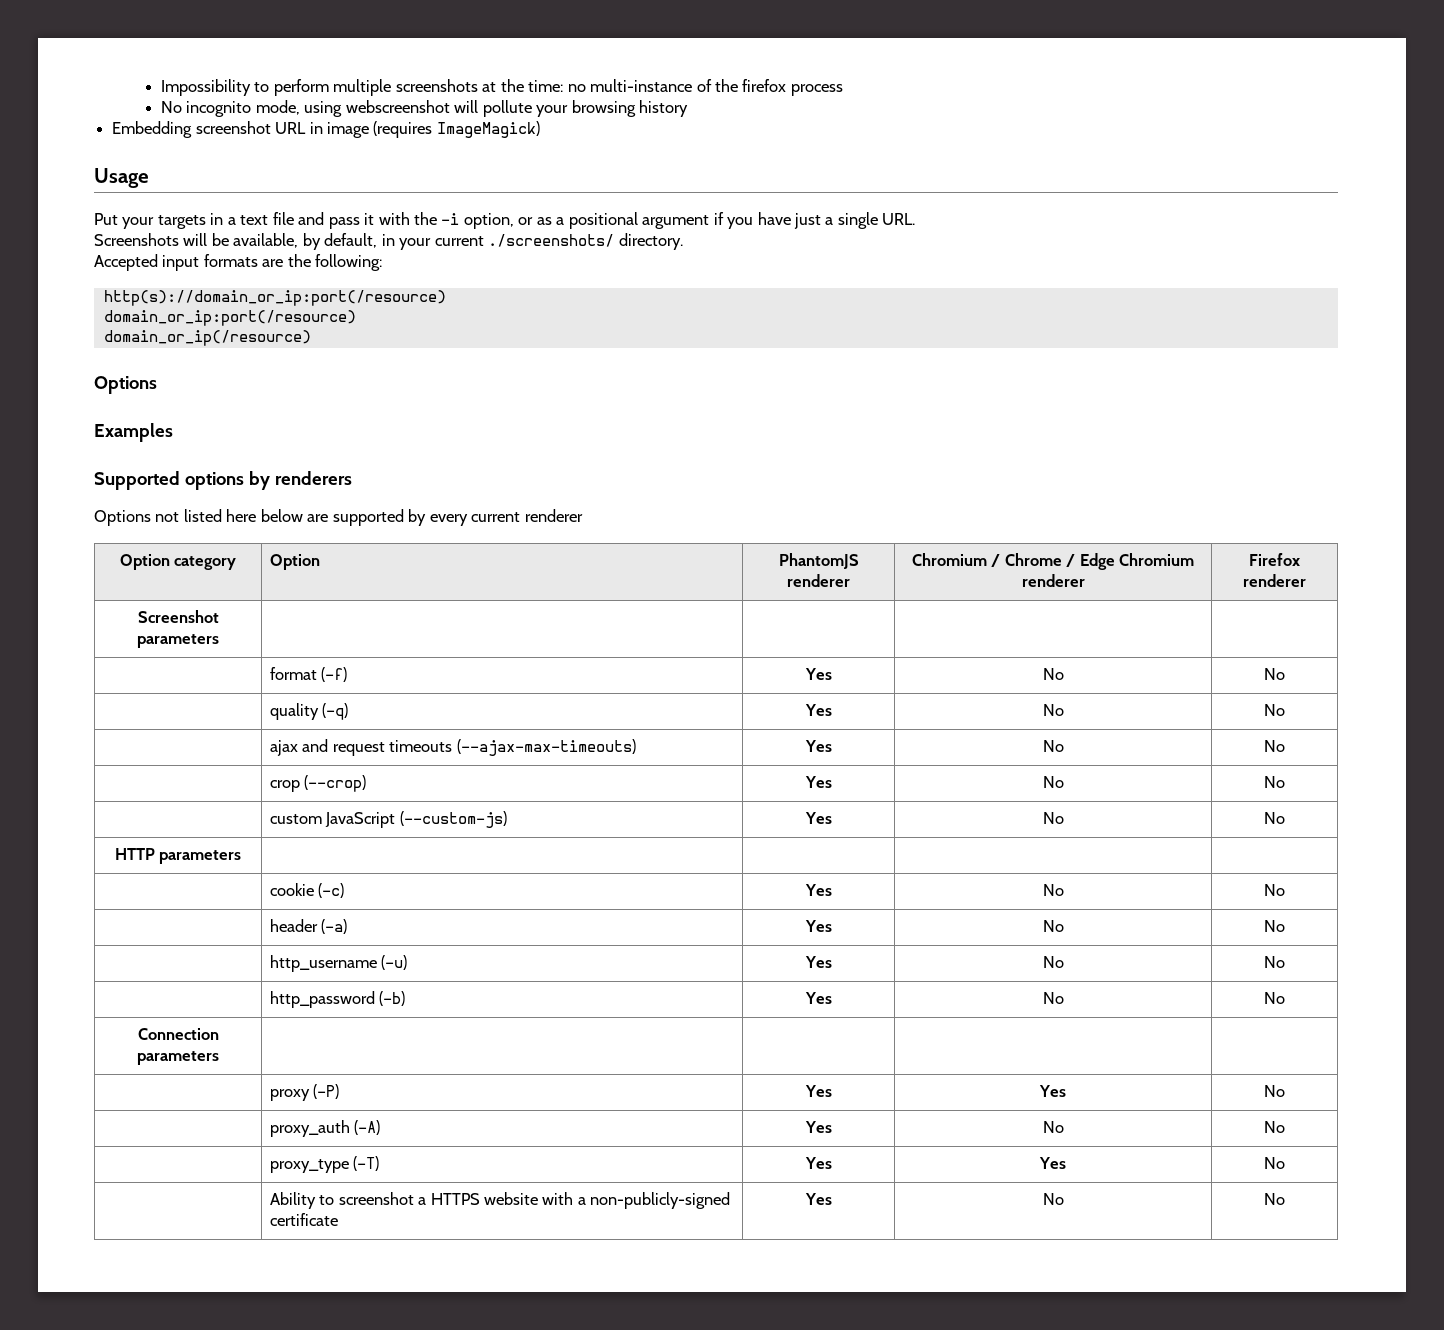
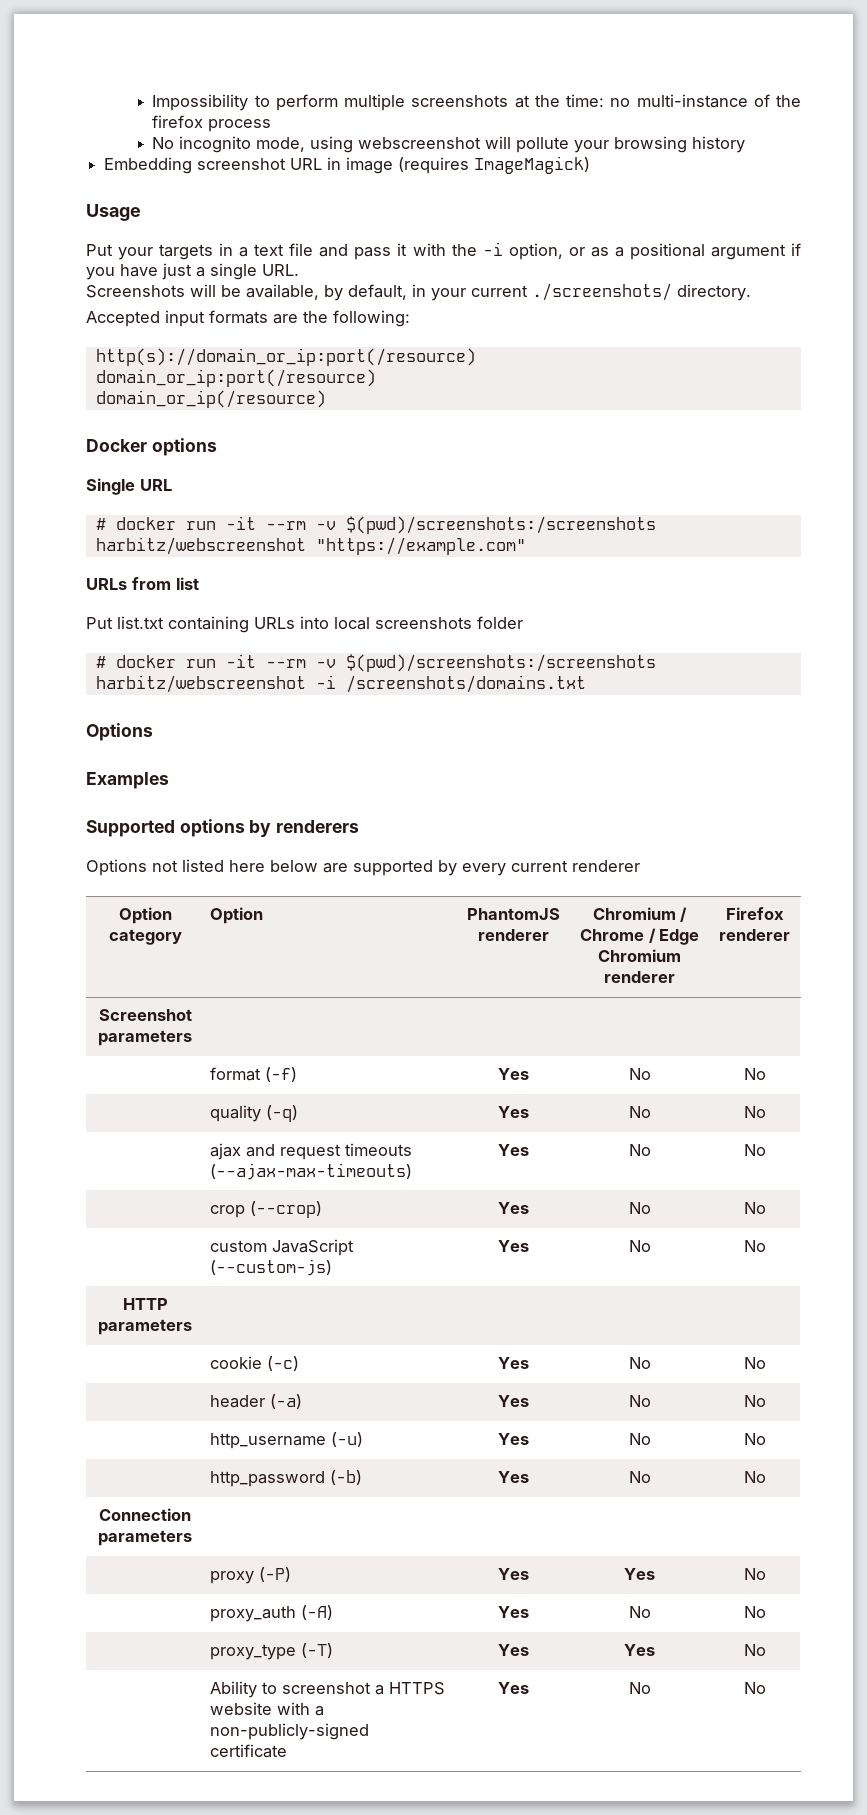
+ Docker options
+ Single URL
+ # docker run -it --rm -v $(pwd)/screenshots:/screenshots harbitz/webscreenshot "https://example.com"
+ URLs from list
+ Put list.txt containing URLs into local screenshots folder
+ # docker run -it --rm -v $(pwd)/screenshots:/screenshots harbitz/webscreenshot -i /screenshots/domains.txt

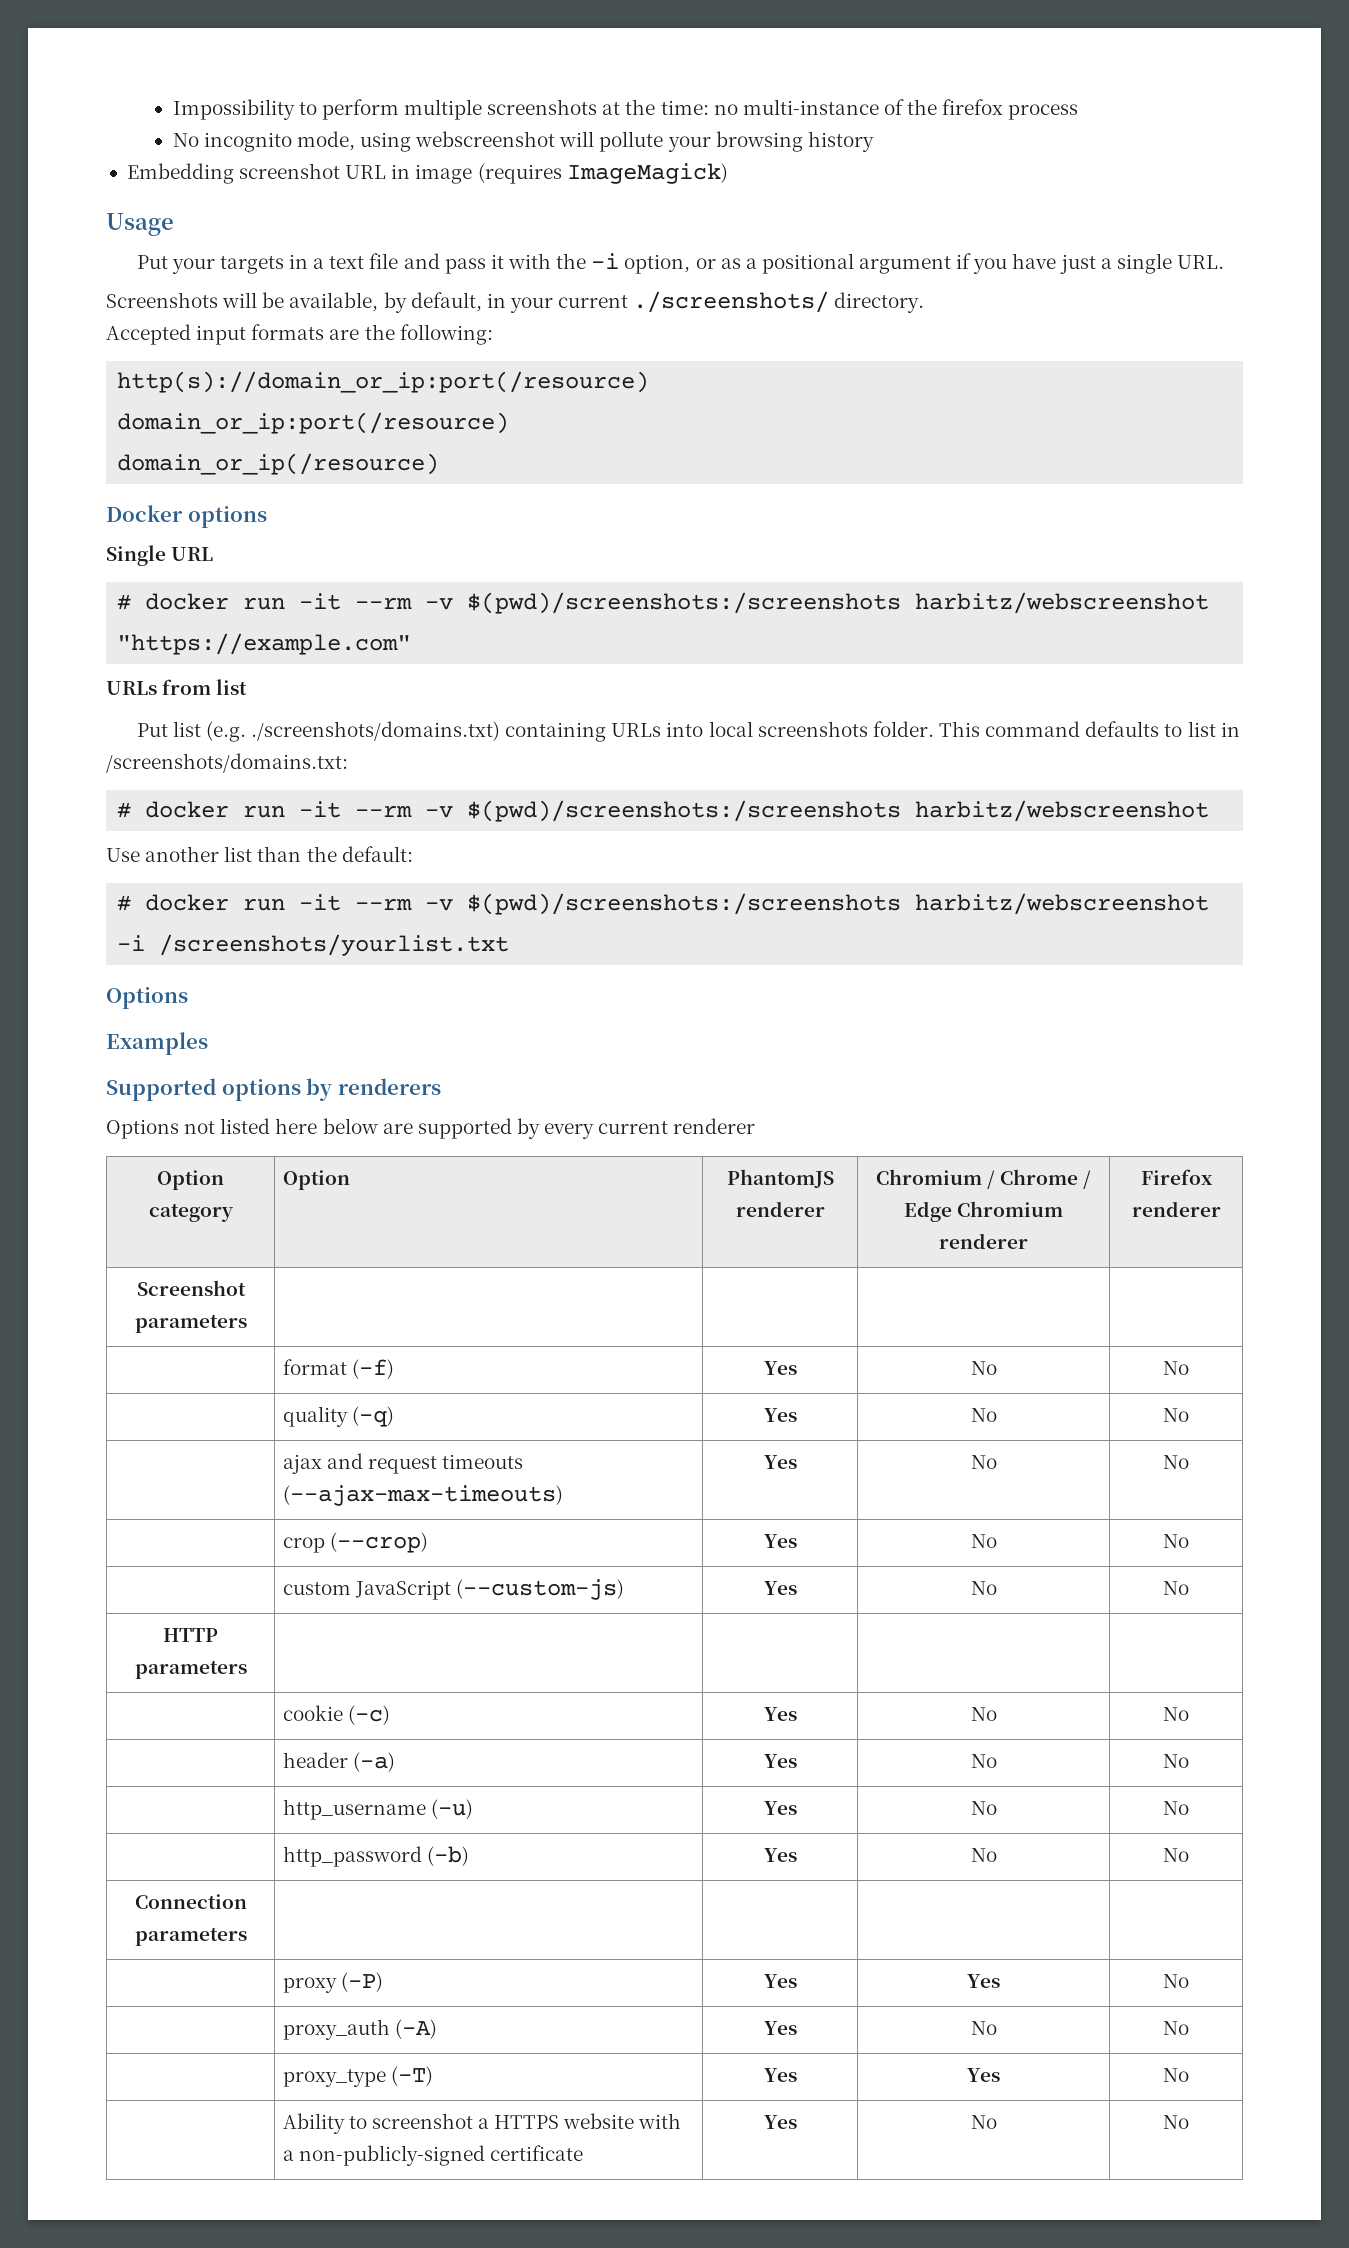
- Put list.txt containing URLs into local screenshots folder
+ Put list (e.g. ./screenshots/domains.txt) containing URLs into local screenshots folder. This command defaults to list in /screenshots/domains.txt:
+ # docker run -it --rm -v $(pwd)/screenshots:/screenshots harbitz/webscreenshot
+ Use another list than the default:
- # docker run -it --rm -v $(pwd)/screenshots:/screenshots harbitz/webscreenshot -i /screenshots/domains.txt
+ # docker run -it --rm -v $(pwd)/screenshots:/screenshots harbitz/webscreenshot -i /screenshots/yourlist.txt

